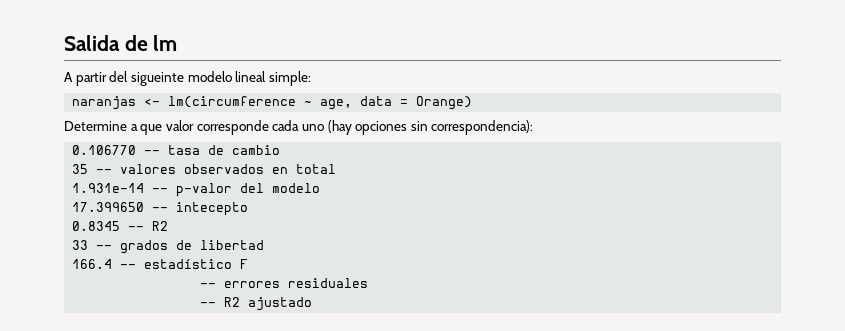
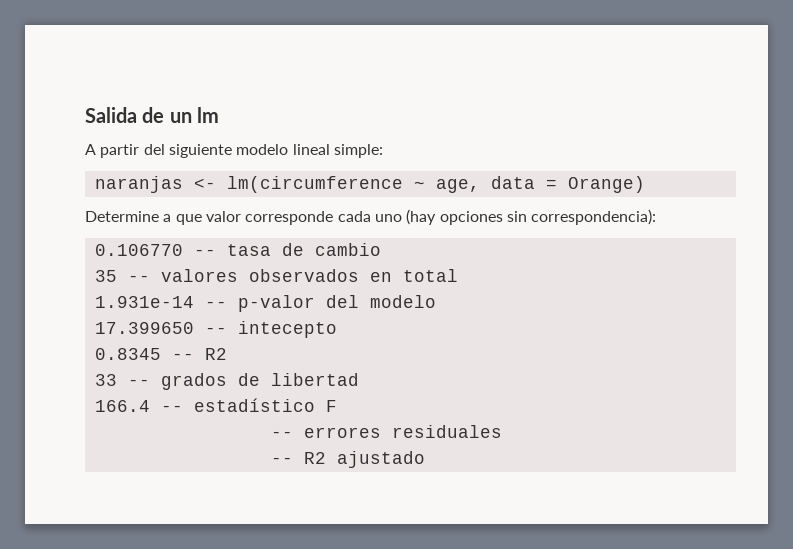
- Salida de lm
+ Salida de un lm
- A partir del sigueinte modelo lineal simple:
+ A partir del siguiente modelo lineal simple:

